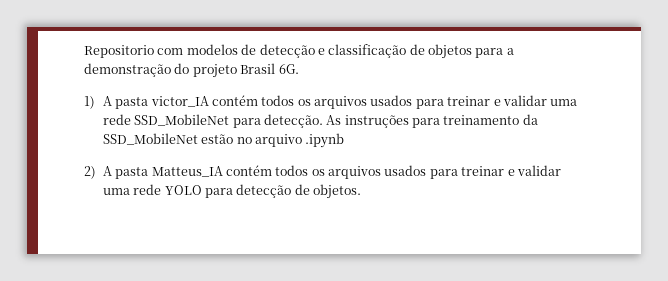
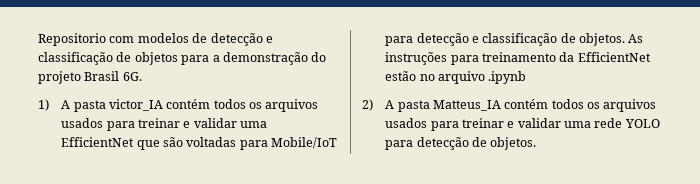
- 1) A pasta victor_IA contém todos os arquivos usados para treinar e validar uma rede SSD_MobileNet para detecção.
+ 1) A pasta victor_IA contém todos os arquivos usados para treinar e validar uma EfficientNet que são voltadas para Mobile/IoT para detecção e classificação de objetos.
- As instruções para treinamento da SSD_MobileNet estão no arquivo .ipynb
+ As instruções para treinamento da EfficientNet estão no arquivo .ipynb

